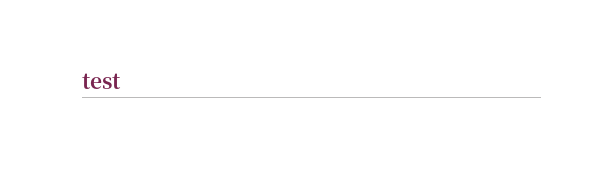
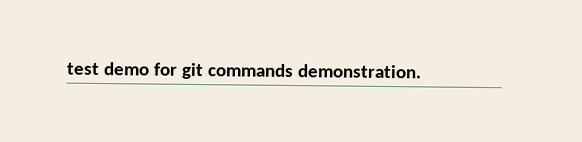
- test
+ test demo for git commands demonstration.

